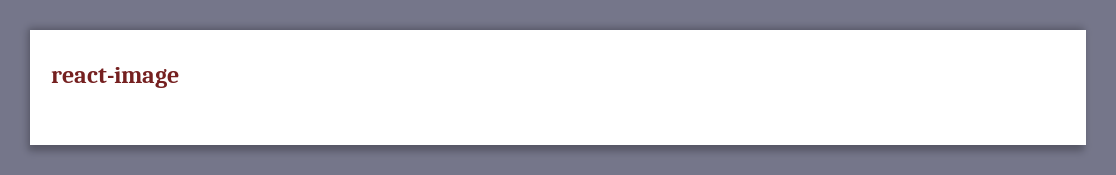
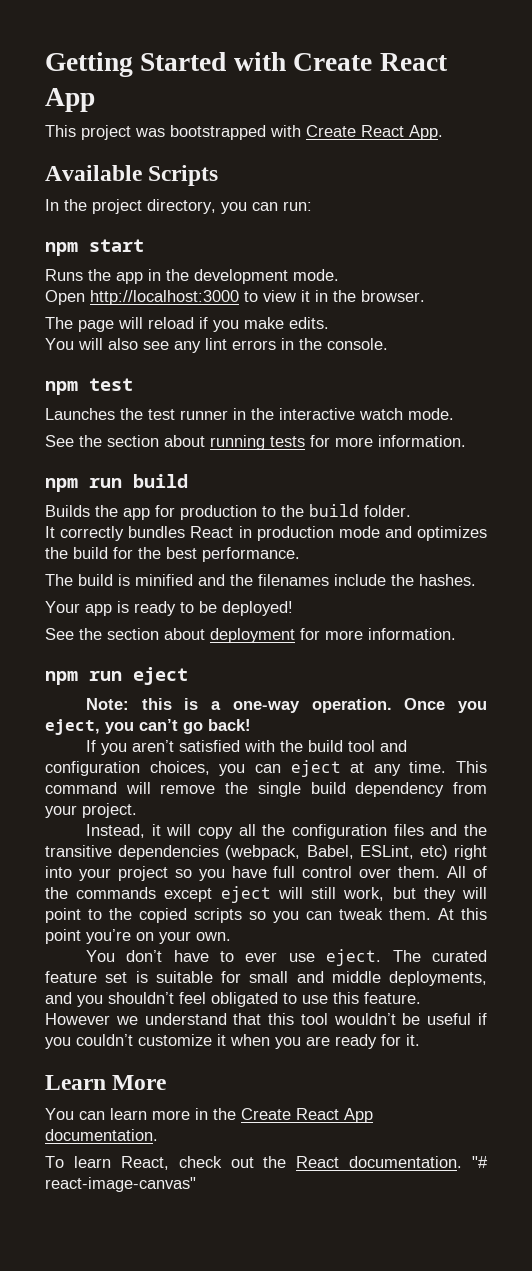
- react-image
+ Getting Started with Create React App
+ This project was bootstrapped with Create React App.
+ Available Scripts
+ In the project directory, you can run:
+ npm start
+ Runs the app in the development mode.
+ Open http://localhost:3000 to view it in the browser.
+ The page will reload if you make edits.
+ You will also see any lint errors in the console.
+ npm test
+ Launches the test runner in the interactive watch mode.
+ See the section about running tests for more information.
+ npm run build
+ Builds the app for production to the build folder.
+ It correctly bundles React in production mode and optimizes the build for the best performance.
+ The build is minified and the filenames include the hashes.
+ Your app is ready to be deployed!
+ See the section about deployment for more information.
+ npm run eject
+ Note: this is a one-way operation. Once you eject, you can’t go back!
+ If you aren’t satisfied with the build tool and configuration choices, you can eject at any time. This command will remove the single build dependency from your project.
+ Instead, it will copy all the configuration files and the transitive dependencies (webpack, Babel, ESLint, etc) right into your project so you have full control over them. All of the commands except eject will still work, but they will point to the copied scripts so you can tweak them. At this point you’re on your own.
+ You don’t have to ever use eject. The curated feature set is suitable for small and middle deployments, and you shouldn’t feel obligated to use this feature. However we understand that this tool wouldn’t be useful if you couldn’t customize it when you are ready for it.
+ Learn More
+ You can learn more in the Create React App documentation.
+ To learn React, check out the React documentation. "# react-image-canvas"

